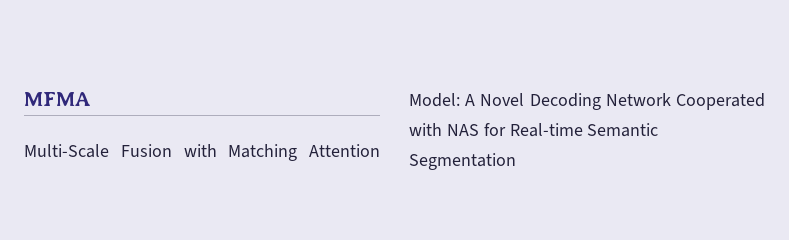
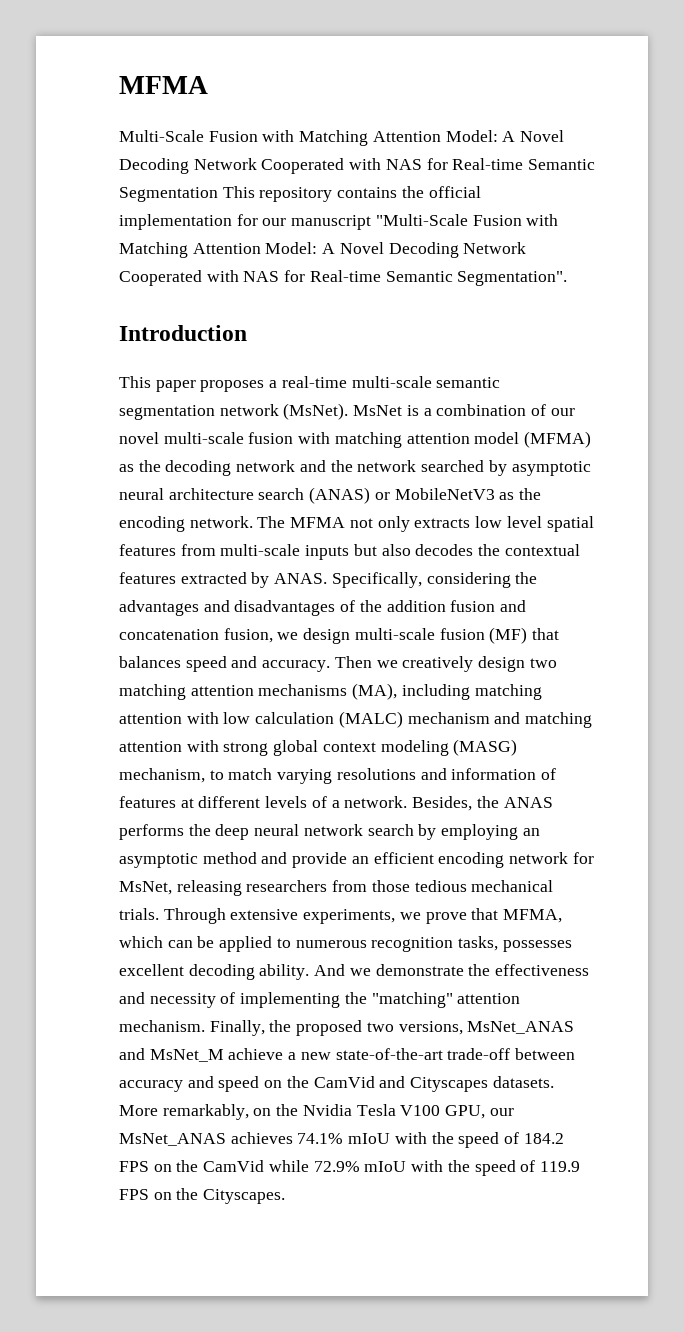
- Multi-Scale Fusion with Matching Attention Model: A Novel Decoding Network Cooperated with NAS for Real-time Semantic Segmentation
+ Multi-Scale Fusion with Matching Attention Model: A Novel Decoding Network Cooperated with NAS for Real-time Semantic Segmentation This repository contains the official implementation for our manuscript "Multi-Scale Fusion with Matching Attention Model: A Novel Decoding Network Cooperated with NAS for Real-time Semantic Segmentation".
+ Introduction
+ This paper proposes a real-time multi-scale semantic segmentation network (MsNet). MsNet is a combination of our novel multi-scale fusion with matching attention model (MFMA) as the decoding network and the network searched by asymptotic neural architecture search (ANAS) or MobileNetV3 as the encoding network. The MFMA not only extracts low level spatial features from multi-scale inputs but also decodes the contextual features extracted by ANAS. Specifically, considering the advantages and disadvantages of the addition fusion and concatenation fusion, we design multi-scale fusion (MF) that balances speed and accuracy. Then we creatively design two matching attention mechanisms (MA), including matching attention with low calculation (MALC) mechanism and matching attention with strong global context modeling (MASG) mechanism, to match varying resolutions and information of features at different levels of a network. Besides, the ANAS performs the deep neural network search by employing an asymptotic method and provide an efficient encoding network for MsNet, releasing researchers from those tedious mechanical trials. Through extensive experiments, we prove that MFMA, which can be applied to numerous recognition tasks, possesses excellent decoding ability. And we demonstrate the effectiveness and necessity of implementing the "matching" attention mechanism. Finally, the proposed two versions, MsNet_ANAS and MsNet_M achieve a new state-of-the-art trade-off between accuracy and speed on the CamVid and Cityscapes datasets. More remarkably, on the Nvidia Tesla V100 GPU, our MsNet_ANAS achieves 74.1% mIoU with the speed of 184.2 FPS on the CamVid while 72.9% mIoU with the speed of 119.9 FPS on the Cityscapes.

